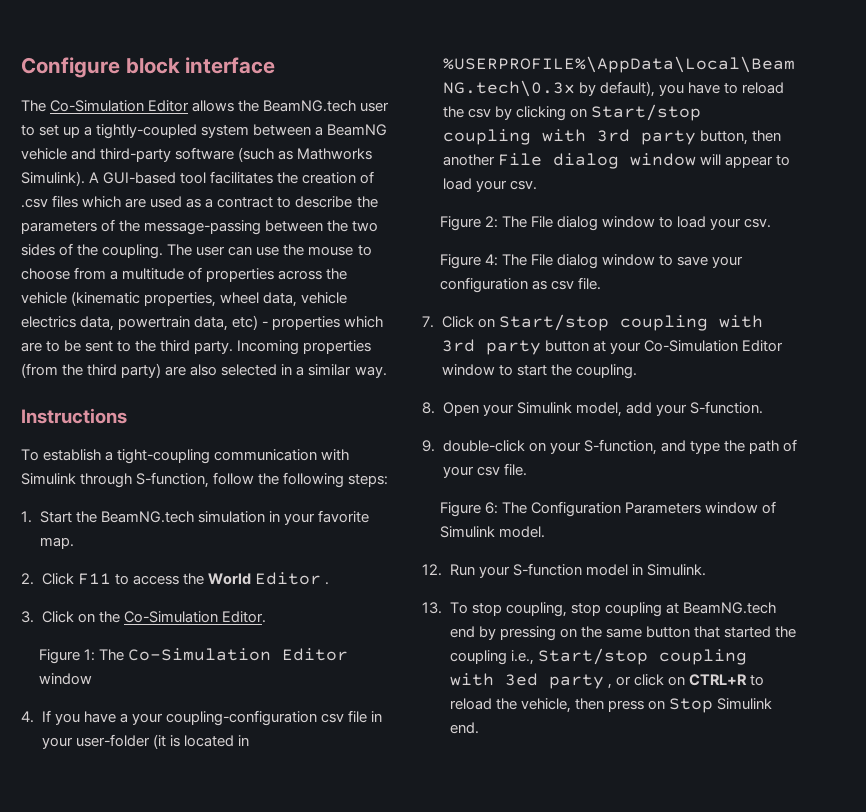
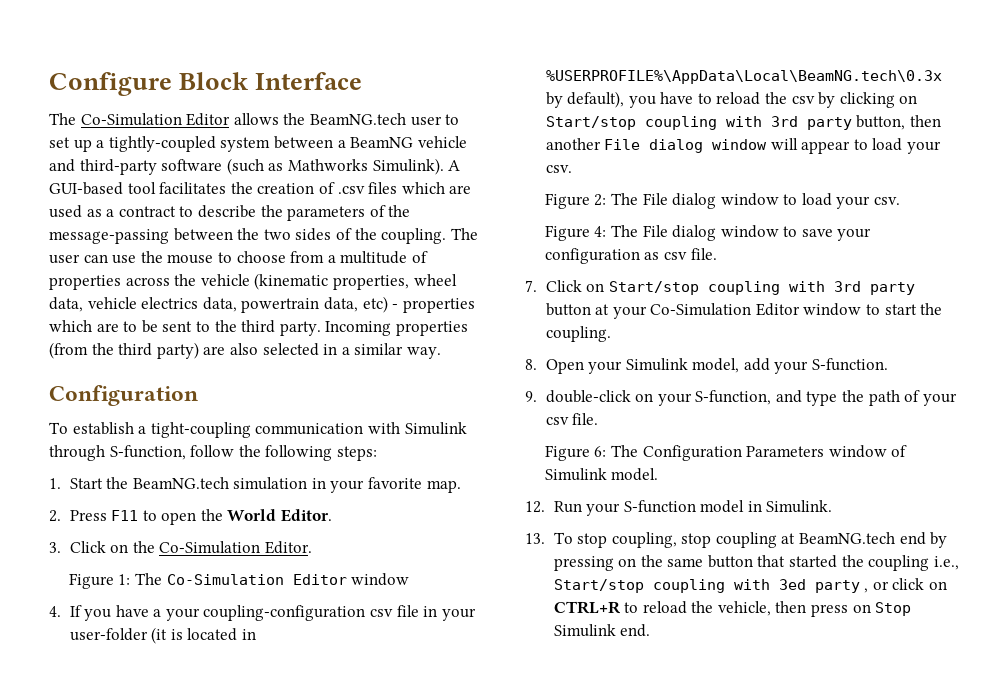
- Configure block interface
+ Configure Block Interface
  Incoming properties (from the third party) are also selected in a similar way.
- Instructions
+ Configuration
- 2. Click F11 to access the World Editor .
+ 2. Press F11 to open the World Editor.

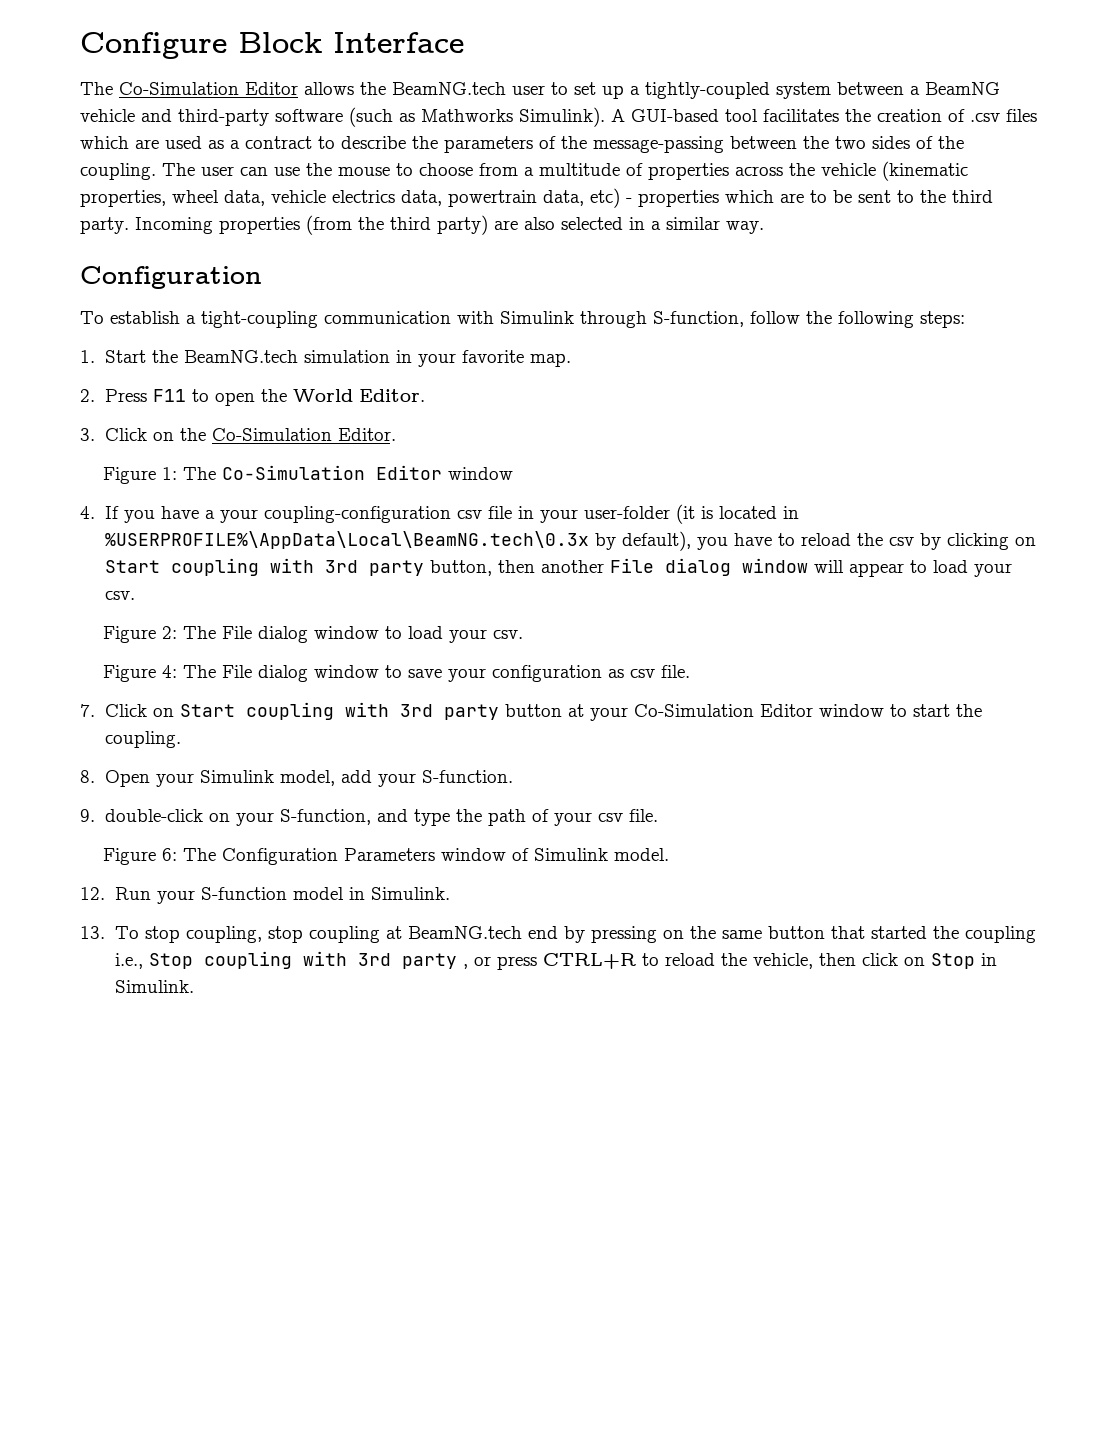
- 4. If you have a your coupling-configuration csv file in your user-folder (it is located in %USERPROFILE%\AppData\Local\BeamNG.tech\0.3x by default), you have to reload the csv by clicking on Start/stop coupling with 3rd party button, then another File dialog window will appear to load your csv.
+ 4. If you have a your coupling-configuration csv file in your user-folder (it is located in %USERPROFILE%\AppData\Local\BeamNG.tech\0.3x by default), you have to reload the csv by clicking on Start coupling with 3rd party button, then another File dialog window will appear to load your csv.
- 7. Click on Start/stop coupling with 3rd party button at your Co-Simulation Editor window to start the coupling.
+ 7. Click on Start coupling with 3rd party button at your Co-Simulation Editor window to start the coupling.
- 13. To stop coupling, stop coupling at BeamNG.tech end by pressing on the same button that started the coupling i.e., Start/stop coupling with 3ed party , or click on CTRL+R to reload the vehicle, then press on Stop Simulink end.
+ 13. To stop coupling, stop coupling at BeamNG.tech end by pressing on the same button that started the coupling i.e., Stop coupling with 3rd party , or press CTRL+R to reload the vehicle, then click on Stop in Simulink.

